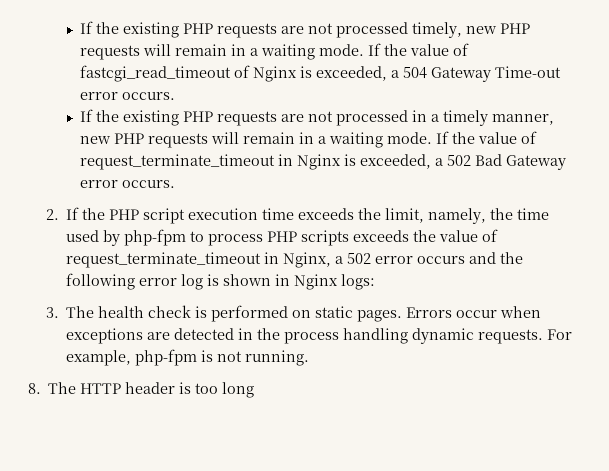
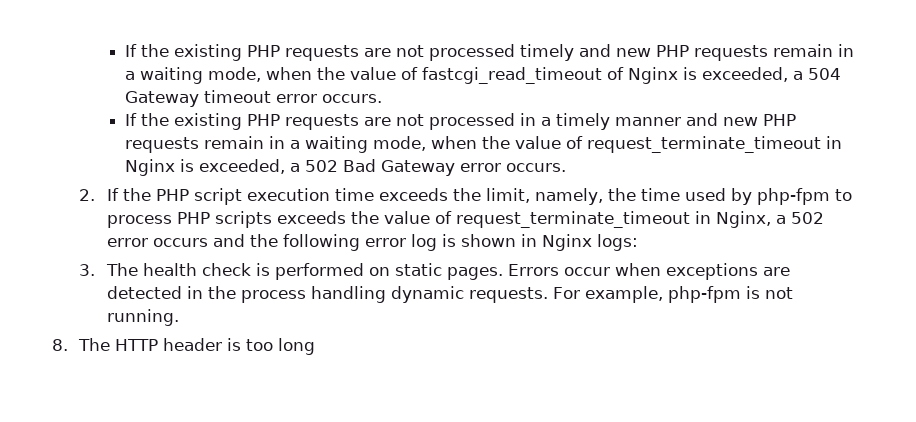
- If the existing PHP requests are not processed timely, new PHP requests will remain in a waiting mode. If the value of fastcgi_read_timeout of Nginx is exceeded, a 504 Gateway Time-out error occurs.
+ If the existing PHP requests are not processed timely and new PHP requests remain in a waiting mode, when the value of fastcgi_read_timeout of Nginx is exceeded, a 504 Gateway timeout error occurs.
- If the existing PHP requests are not processed in a timely manner, new PHP requests will remain in a waiting mode. If the value of request_terminate_timeout in Nginx is exceeded, a 502 Bad Gateway error occurs.
+ If the existing PHP requests are not processed in a timely manner and new PHP requests remain in a waiting mode, when the value of request_terminate_timeout in Nginx is exceeded, a 502 Bad Gateway error occurs.

